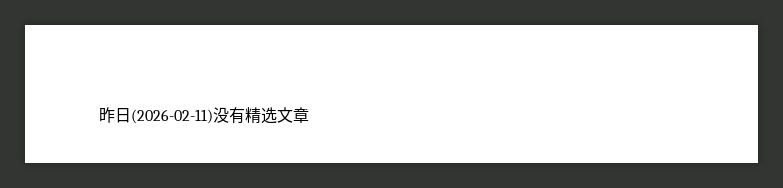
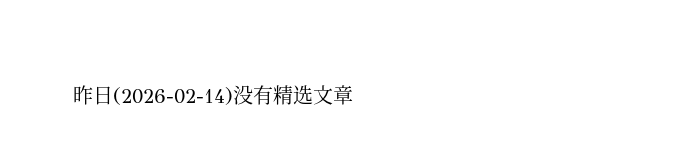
- 昨日(2026-02-11)没有精选文章
+ 昨日(2026-02-14)没有精选文章

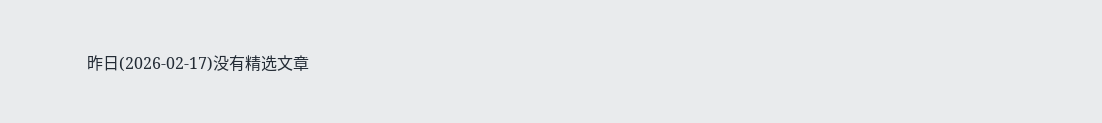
- 昨日(2026-02-14)没有精选文章
+ 昨日(2026-02-17)没有精选文章

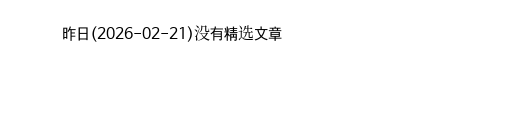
- 昨日(2026-02-17)没有精选文章
+ 昨日(2026-02-21)没有精选文章

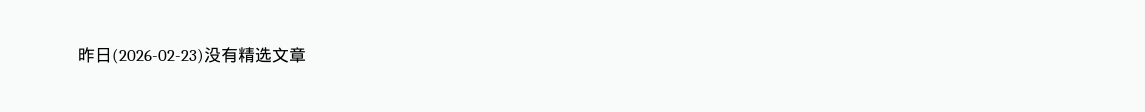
- 昨日(2026-02-21)没有精选文章
+ 昨日(2026-02-23)没有精选文章

